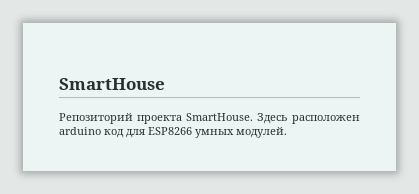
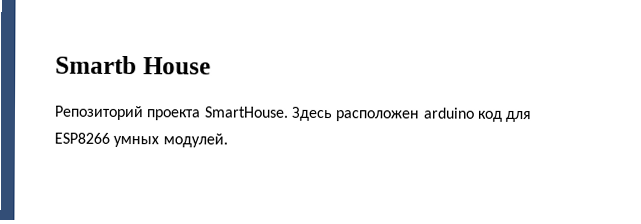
- SmartHouse
+ Smartb House

